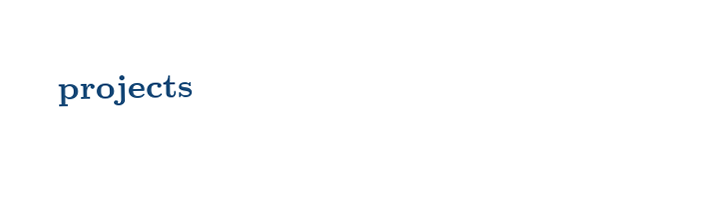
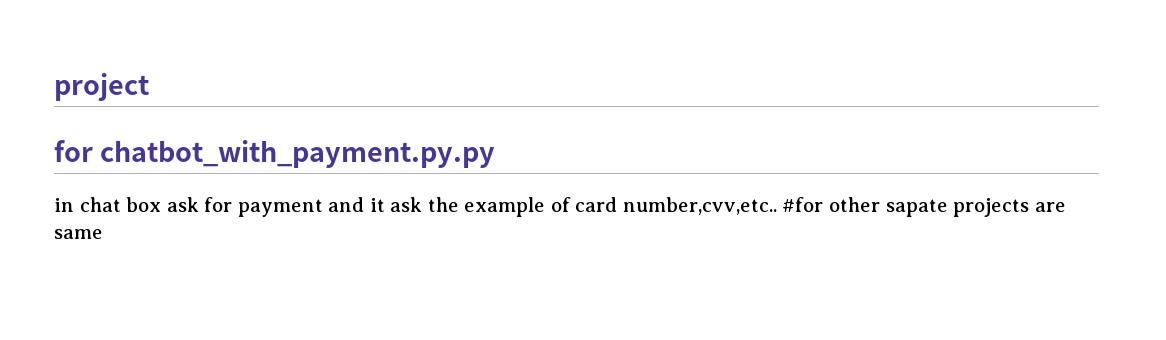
- projects
+ project
+ for chatbot_with_payment.py.py
+ in chat box ask for payment and it ask the example of card number,cvv,etc.. #for other sapate projects are same

